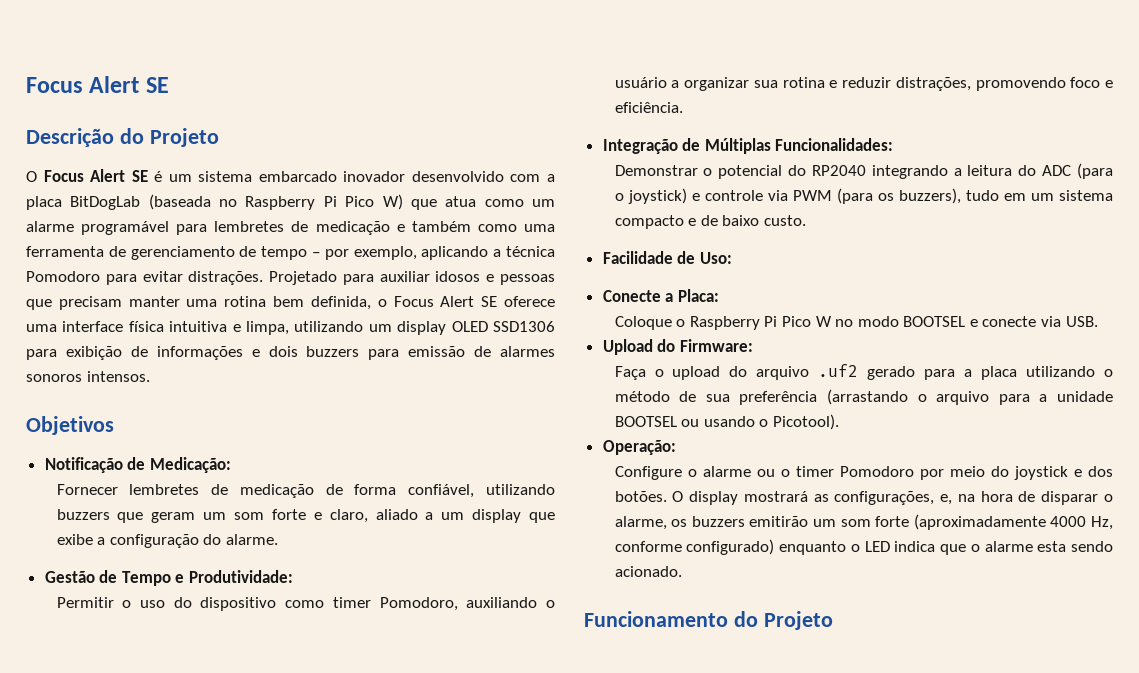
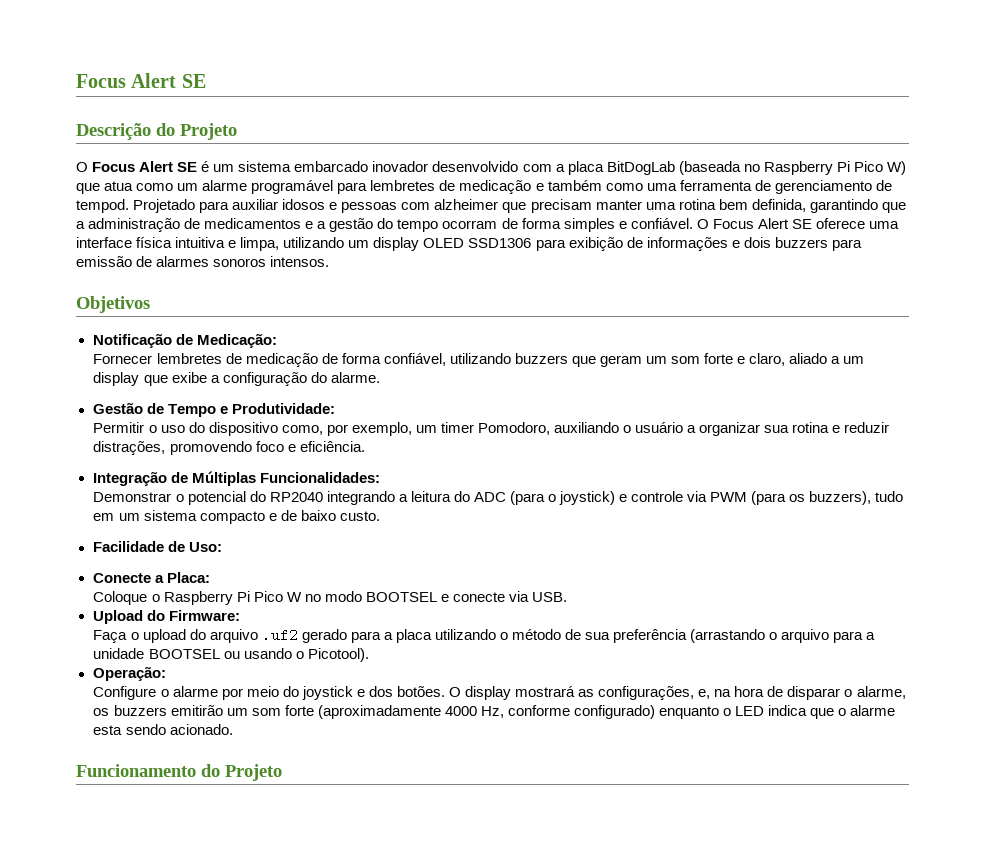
- O Focus Alert SE é um sistema embarcado inovador desenvolvido com a placa BitDogLab (baseada no Raspberry Pi Pico W) que atua como um alarme programável para lembretes de medicação e também como uma ferramenta de gerenciamento de tempo – por exemplo, aplicando a técnica Pomodoro para evitar distrações.
+ O Focus Alert SE é um sistema embarcado inovador desenvolvido com a placa BitDogLab (baseada no Raspberry Pi Pico W) que atua como um alarme programável para lembretes de medicação e também como uma ferramenta de gerenciamento de tempod.
- Projetado para auxiliar idosos e pessoas que precisam manter uma rotina bem definida, o Focus Alert SE oferece uma interface física intuitiva e limpa, utilizando um display OLED SSD1306 para exibição de informações e dois buzzers para emissão de alarmes sonoros intensos.
+ Projetado para auxiliar idosos e pessoas com alzheimer que precisam manter uma rotina bem definida, garantindo que a administração de medicamentos e a gestão do tempo ocorram de forma simples e confiável. O Focus Alert SE oferece uma interface física intuitiva e limpa, utilizando um display OLED SSD1306 para exibição de informações e dois buzzers para emissão de alarmes sonoros intensos.
- Permitir o uso do dispositivo como timer Pomodoro, auxiliando o usuário a organizar sua rotina e reduzir distrações, promovendo foco e eficiência.
+ Permitir o uso do dispositivo como, por exemplo, um timer Pomodoro, auxiliando o usuário a organizar sua rotina e reduzir distrações, promovendo foco e eficiência.
- Configure o alarme ou o timer Pomodoro por meio do joystick e dos botões.
+ Configure o alarme por meio do joystick e dos botões.

